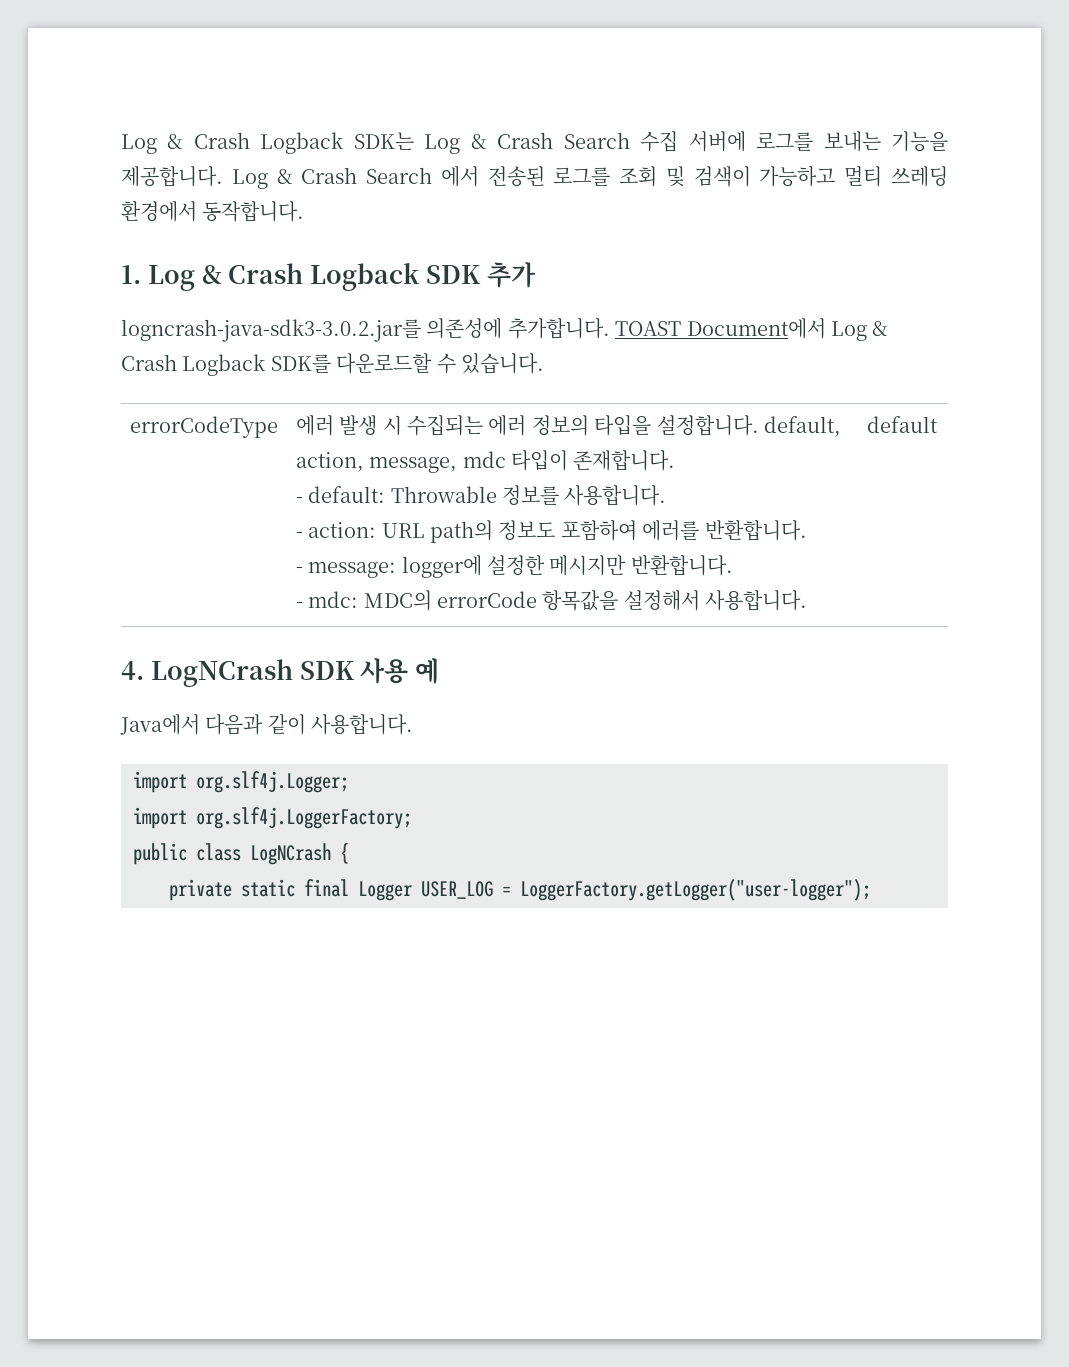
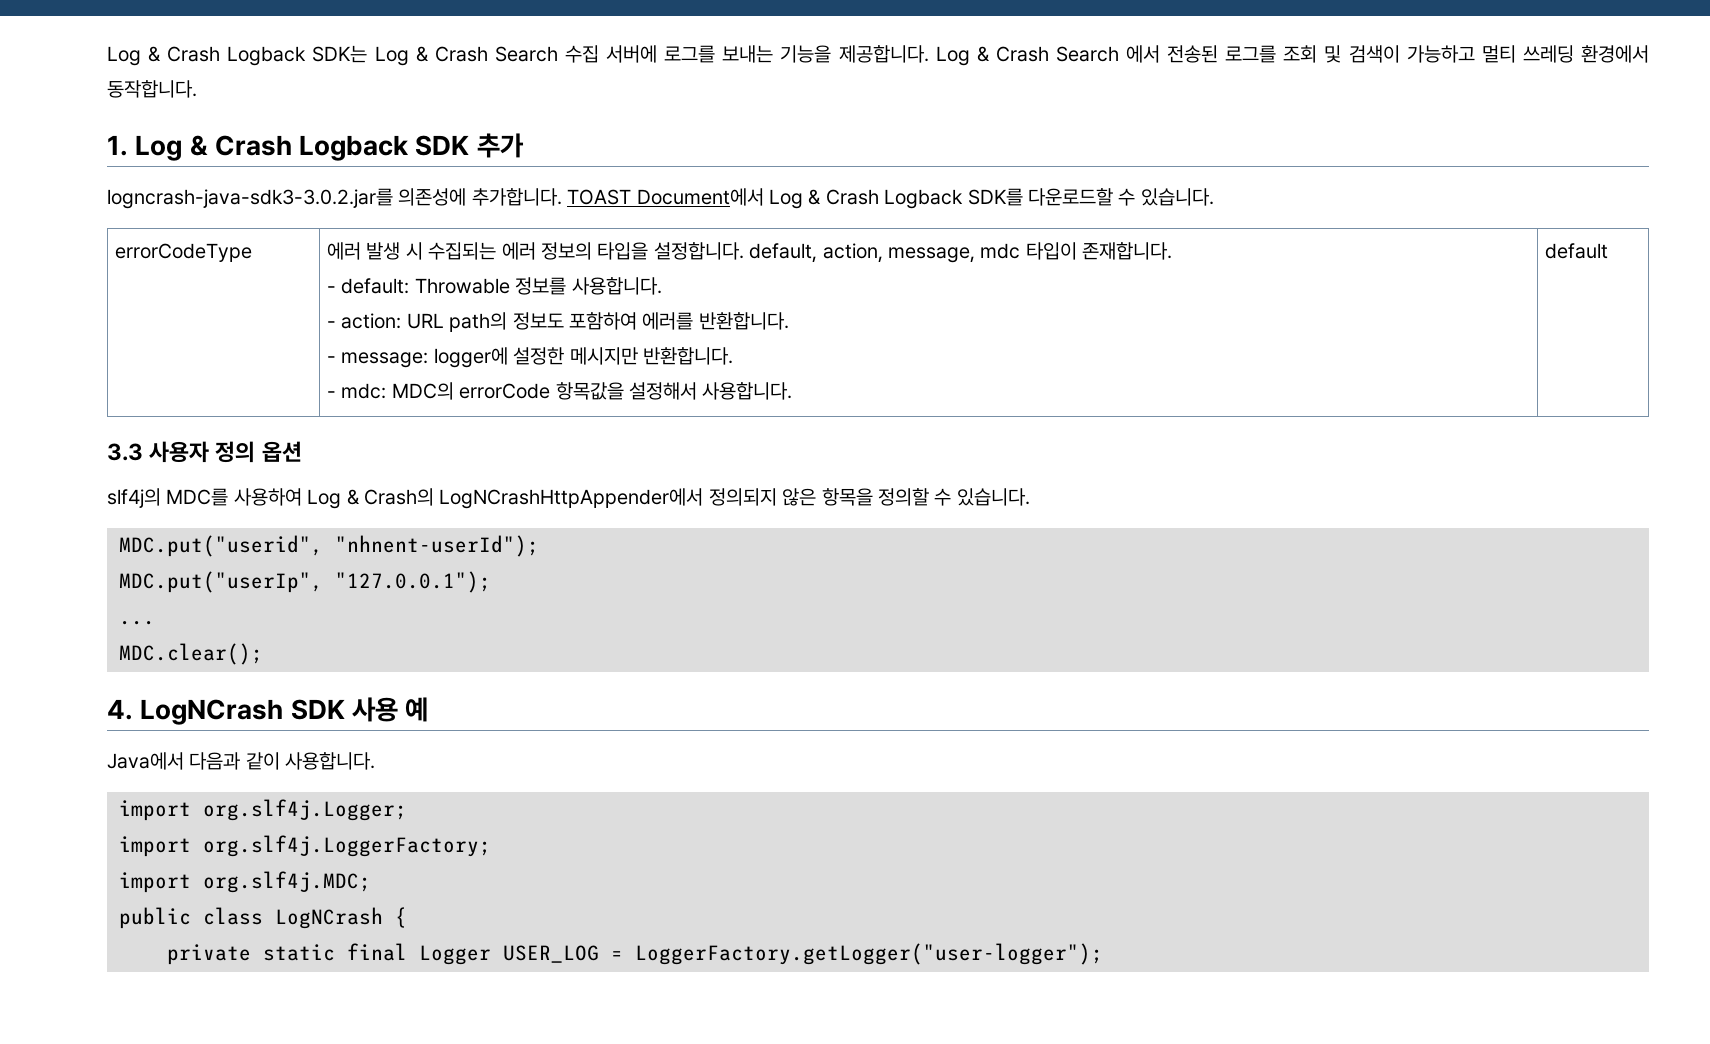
+ 3.3 사용자 정의 옵션
+ slf4j의 MDC를 사용하여 Log & Crash의 LogNCrashHttpAppender에서 정의되지 않은 항목을 정의할 수 있습니다.
+ MDC.put("userid", "nhnent-userId");
+ MDC.put("userIp", "127.0.0.1");
+ ...
+ MDC.clear();
+ import org.slf4j.MDC;

